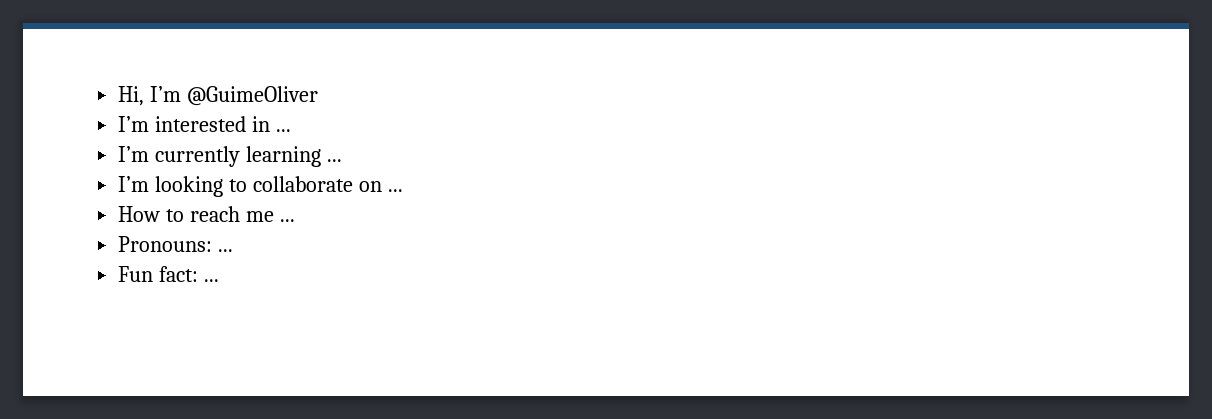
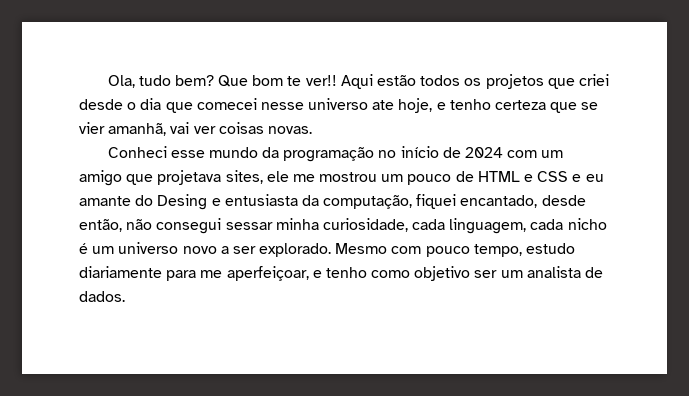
- Hi, I’m @GuimeOliver
- I’m interested in ...
- I’m currently learning ...
- I’m looking to collaborate on ...
- How to reach me ...
- Pronouns: ...
- Fun fact: ...
+ Ola, tudo bem? Que bom te ver!! Aqui estão todos os projetos que criei desde o dia que comecei nesse universo ate hoje, e tenho certeza que se vier amanhã, vai ver coisas novas.
+ Conheci esse mundo da programação no início de 2024 com um amigo que projetava sites, ele me mostrou um pouco de HTML e CSS e eu amante do Desing e entusiasta da computação, fiquei encantado, desde então, não consegui sessar minha curiosidade, cada linguagem, cada nicho é um universo novo a ser explorado. Mesmo com pouco tempo, estudo diariamente para me aperfeiçoar, e tenho como objetivo ser um analista de dados.

